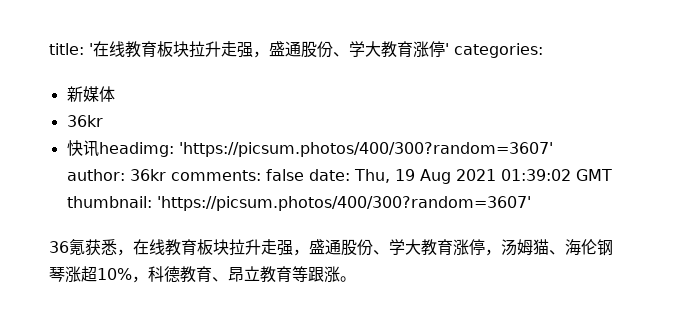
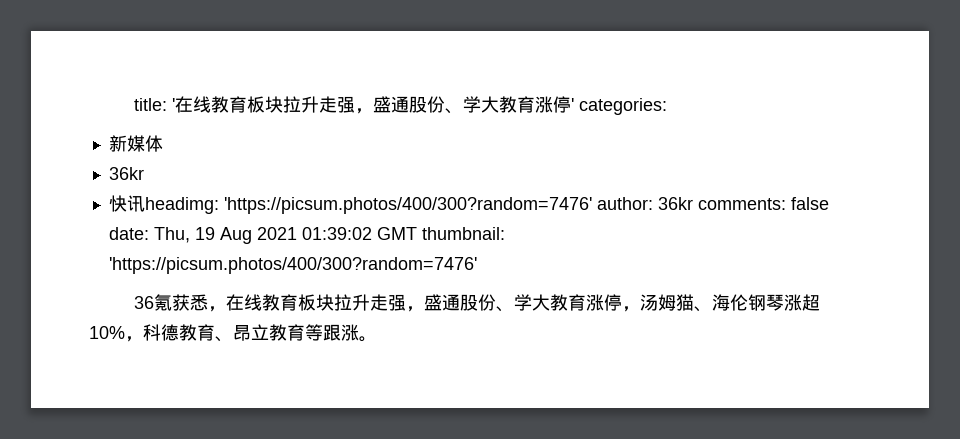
- 快讯headimg: 'https://picsum.photos/400/300?random=3607' author: 36kr comments: false date: Thu, 19 Aug 2021 01:39:02 GMT thumbnail: 'https://picsum.photos/400/300?random=3607'
+ 快讯headimg: 'https://picsum.photos/400/300?random=7476' author: 36kr comments: false date: Thu, 19 Aug 2021 01:39:02 GMT thumbnail: 'https://picsum.photos/400/300?random=7476'

